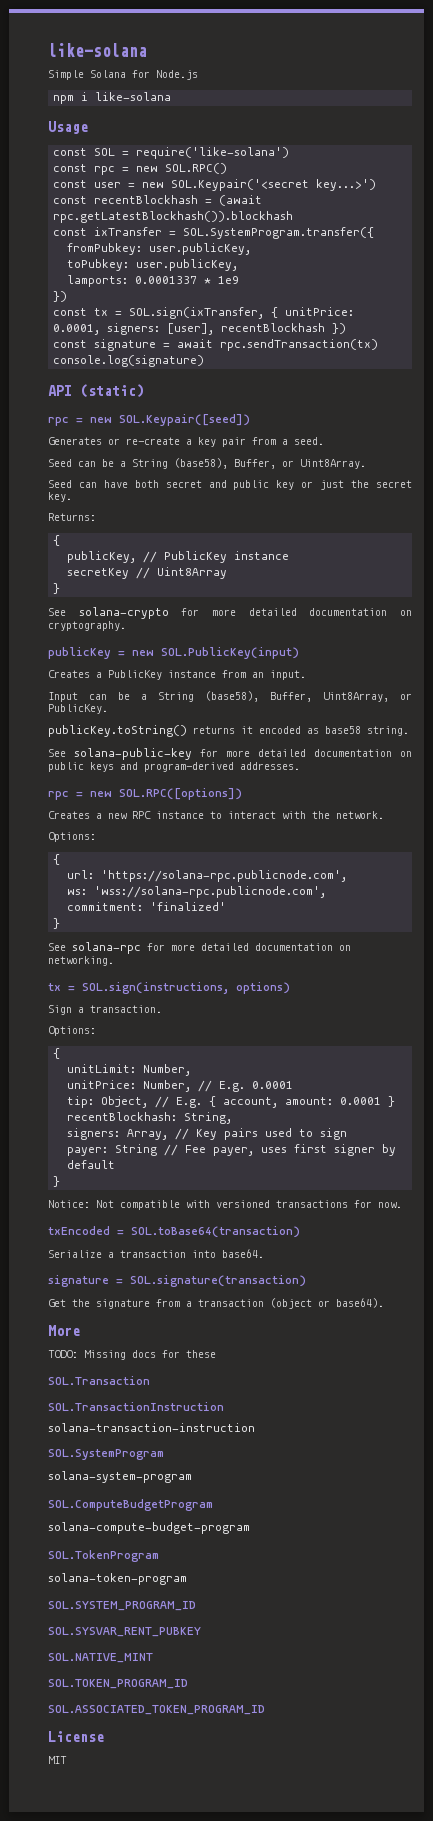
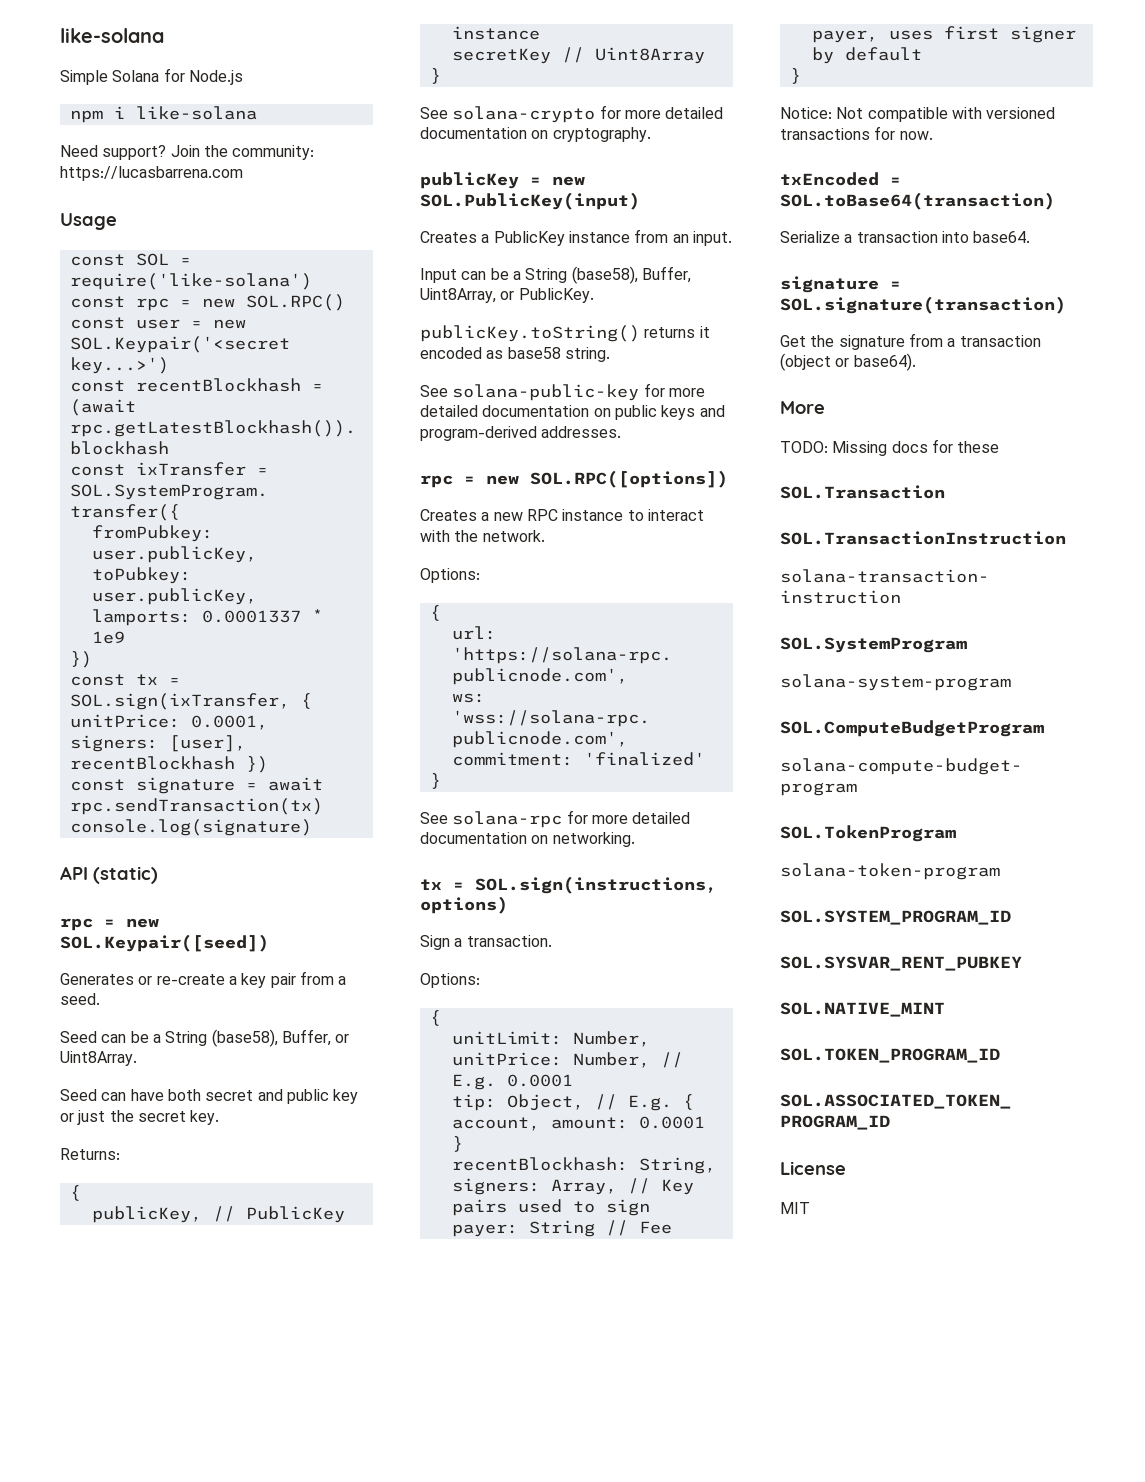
+ Need support? Join the community: https://lucasbarrena.com

